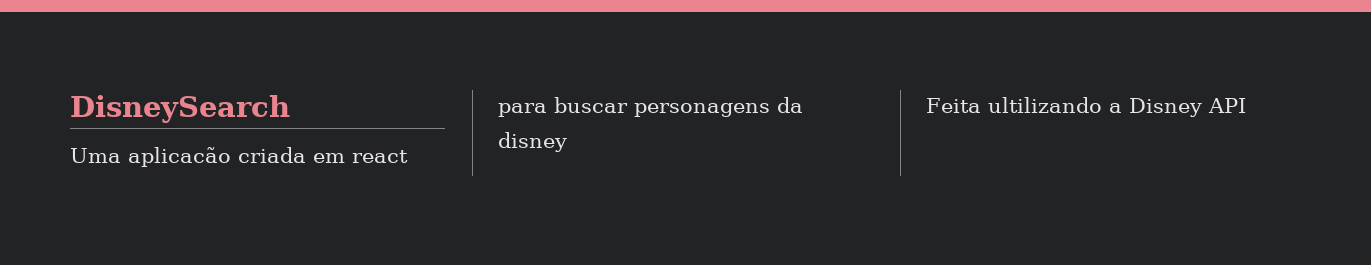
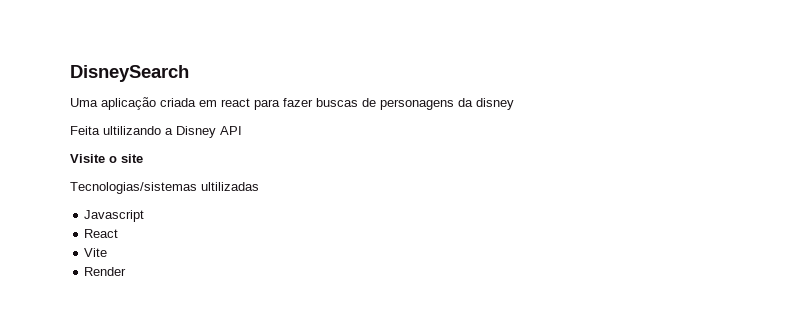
- Uma aplicacão criada em react para buscar personagens da disney
+ Uma aplicação criada em react para fazer buscas de personagens da disney
+ Visite o site
+ Tecnologias/sistemas ultilizadas
+ Javascript
+ React
+ Vite
+ Render

